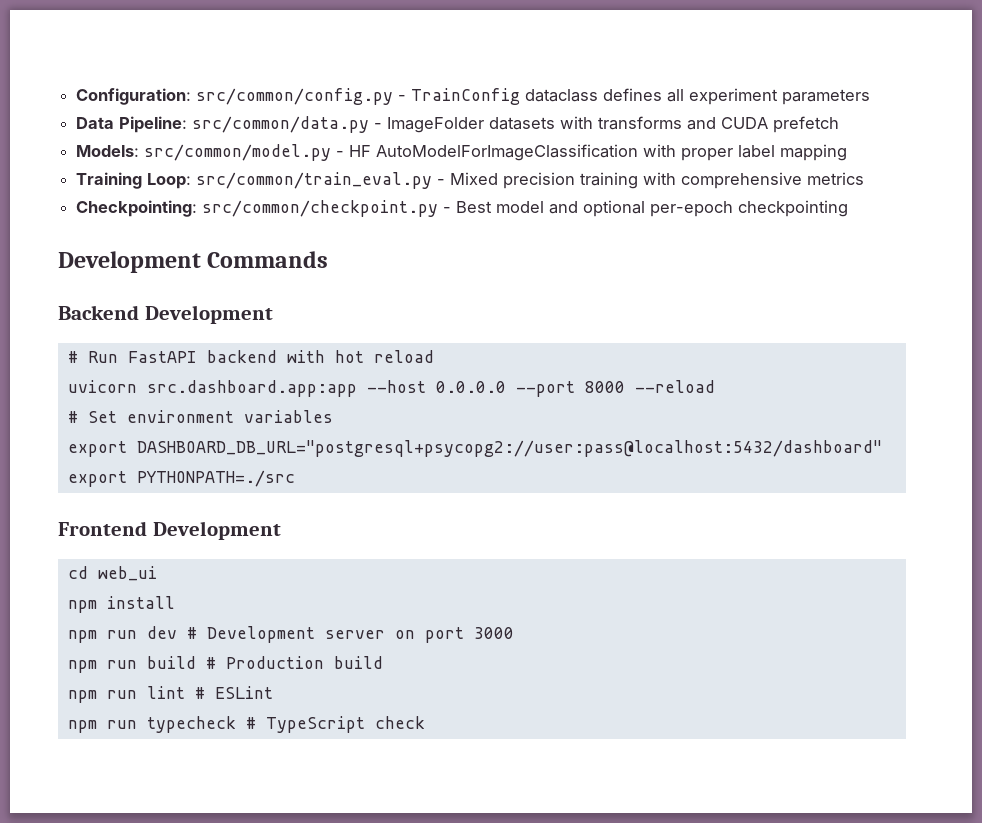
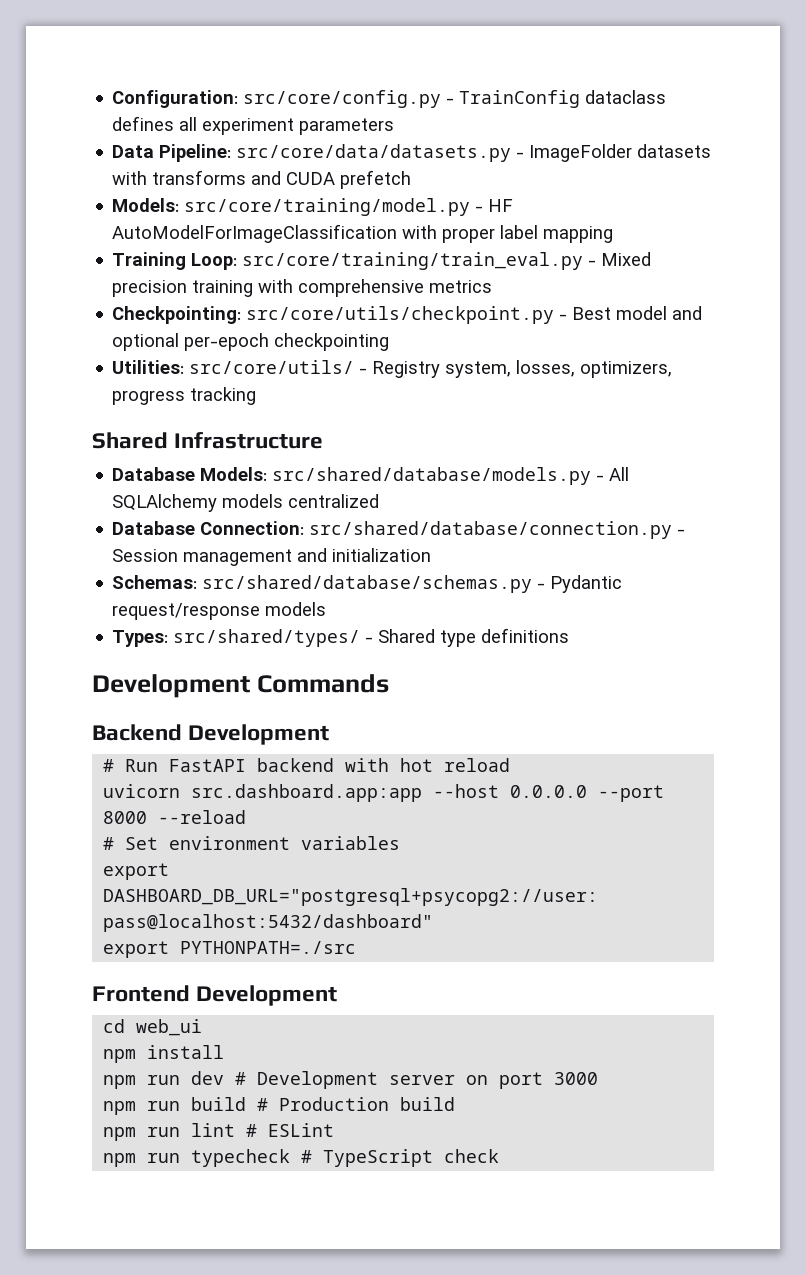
- Configuration: src/common/config.py - TrainConfig dataclass defines all experiment parameters
+ Configuration: src/core/config.py - TrainConfig dataclass defines all experiment parameters
- Data Pipeline: src/common/data.py - ImageFolder datasets with transforms and CUDA prefetch
+ Data Pipeline: src/core/data/datasets.py - ImageFolder datasets with transforms and CUDA prefetch
- Models: src/common/model.py - HF AutoModelForImageClassification with proper label mapping
+ Models: src/core/training/model.py - HF AutoModelForImageClassification with proper label mapping
- Training Loop: src/common/train_eval.py - Mixed precision training with comprehensive metrics
+ Training Loop: src/core/training/train_eval.py - Mixed precision training with comprehensive metrics
- Checkpointing: src/common/checkpoint.py - Best model and optional per-epoch checkpointing
+ Checkpointing: src/core/utils/checkpoint.py - Best model and optional per-epoch checkpointing
+ Utilities: src/core/utils/ - Registry system, losses, optimizers, progress tracking
+ Shared Infrastructure
+ Database Models: src/shared/database/models.py - All SQLAlchemy models centralized
+ Database Connection: src/shared/database/connection.py - Session management and initialization
+ Schemas: src/shared/database/schemas.py - Pydantic request/response models
+ Types: src/shared/types/ - Shared type definitions

